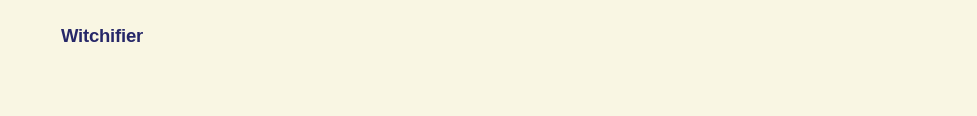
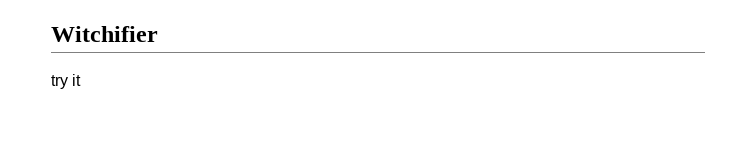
+ try it

